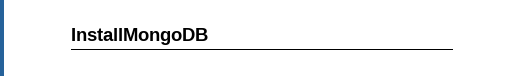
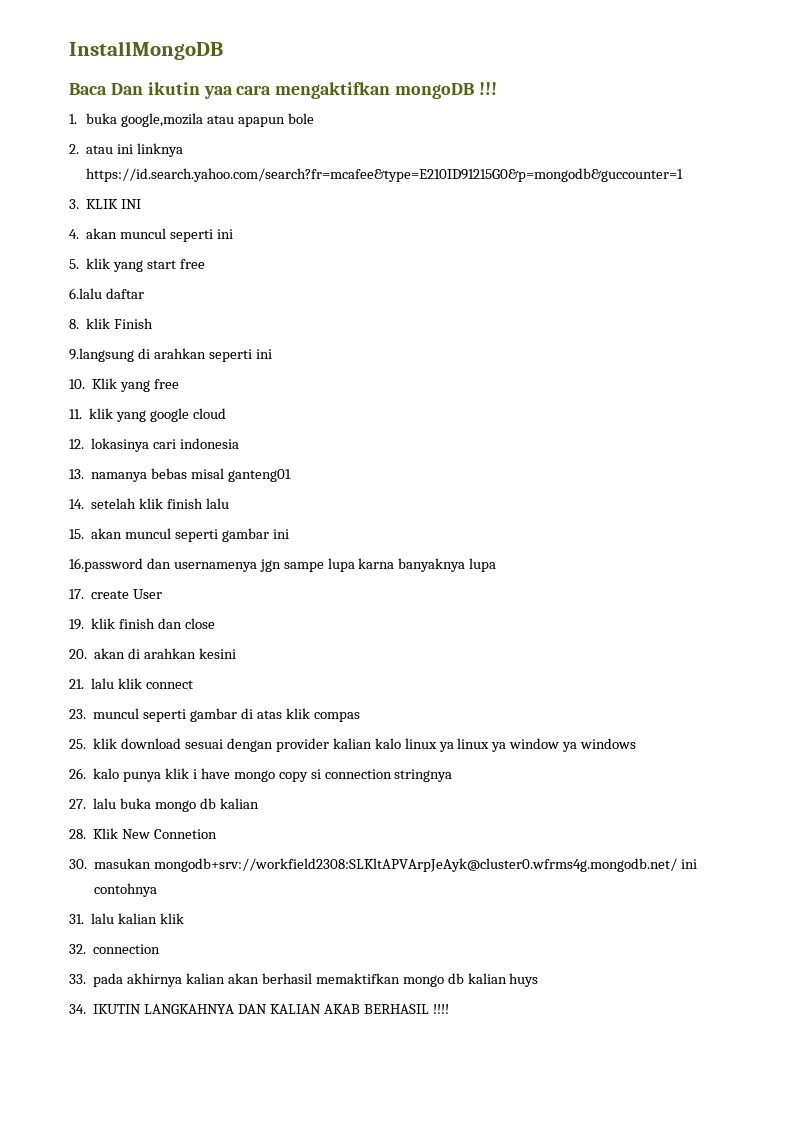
+ Baca Dan ikutin yaa cara mengaktifkan mongoDB !!!
+ 1. buka google,mozila atau apapun bole
+ 2. atau ini linknya https://id.search.yahoo.com/search?fr=mcafee&type=E210ID91215G0&p=mongodb&guccounter=1
+ 3. KLIK INI
+ 4. akan muncul seperti ini
+ 5. klik yang start free
+ 6.lalu daftar
+ 8. klik Finish
+ 9.langsung di arahkan seperti ini
+ 10. Klik yang free
+ 11. klik yang google cloud
+ 12. lokasinya cari indonesia
+ 13. namanya bebas misal ganteng01
+ 14. setelah klik finish lalu
+ 15. akan muncul seperti gambar ini
+ 16.password dan usernamenya jgn sampe lupa karna banyaknya lupa
+ 17. create User
+ 19. klik finish dan close
+ 20. akan di arahkan kesini
+ 21. lalu klik connect
+ 23. muncul seperti gambar di atas klik compas
+ 25. klik download sesuai dengan provider kalian kalo linux ya linux ya window ya windows
+ 26. kalo punya klik i have mongo copy si connection stringnya
+ 27. lalu buka mongo db kalian
+ 28. Klik New Connetion
+ 30. masukan mongodb+srv://workfield2308:SLKltAPVArpJeAyk@cluster0.wfrms4g.mongodb.net/ ini contohnya
+ 31. lalu kalian klik
+ 32. connection
+ 33. pada akhirnya kalian akan berhasil memaktifkan mongo db kalian huys
+ 34. IKUTIN LANGKAHNYA DAN KALIAN AKAB BERHASIL !!!!

